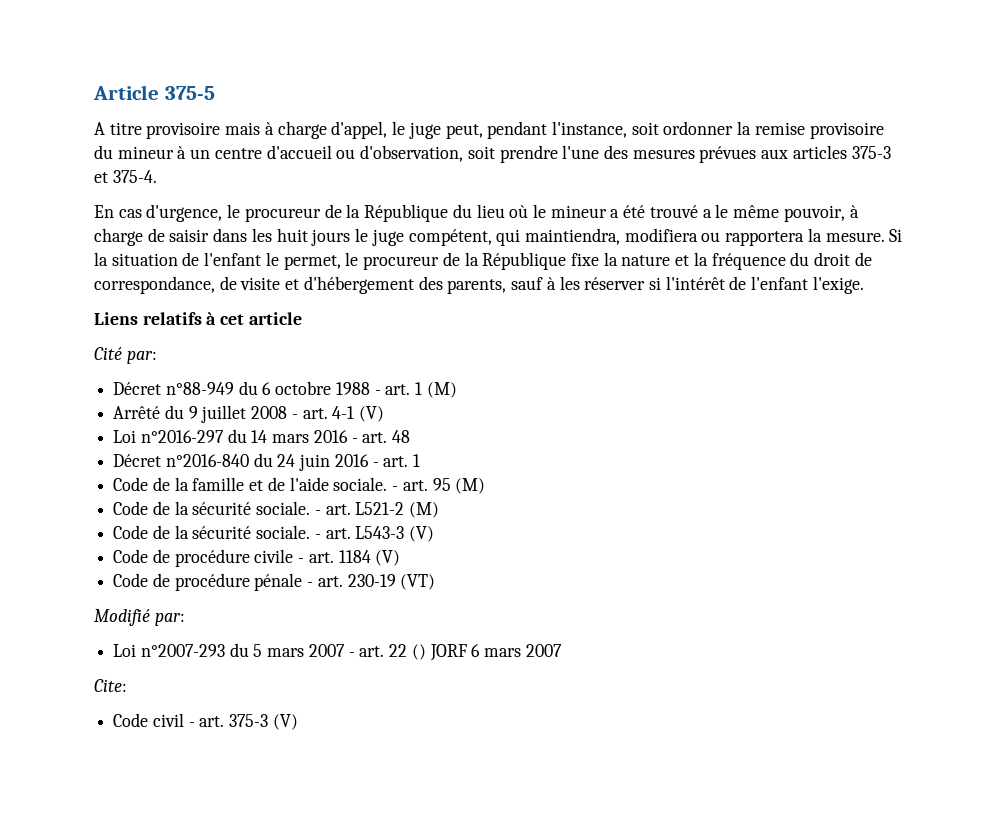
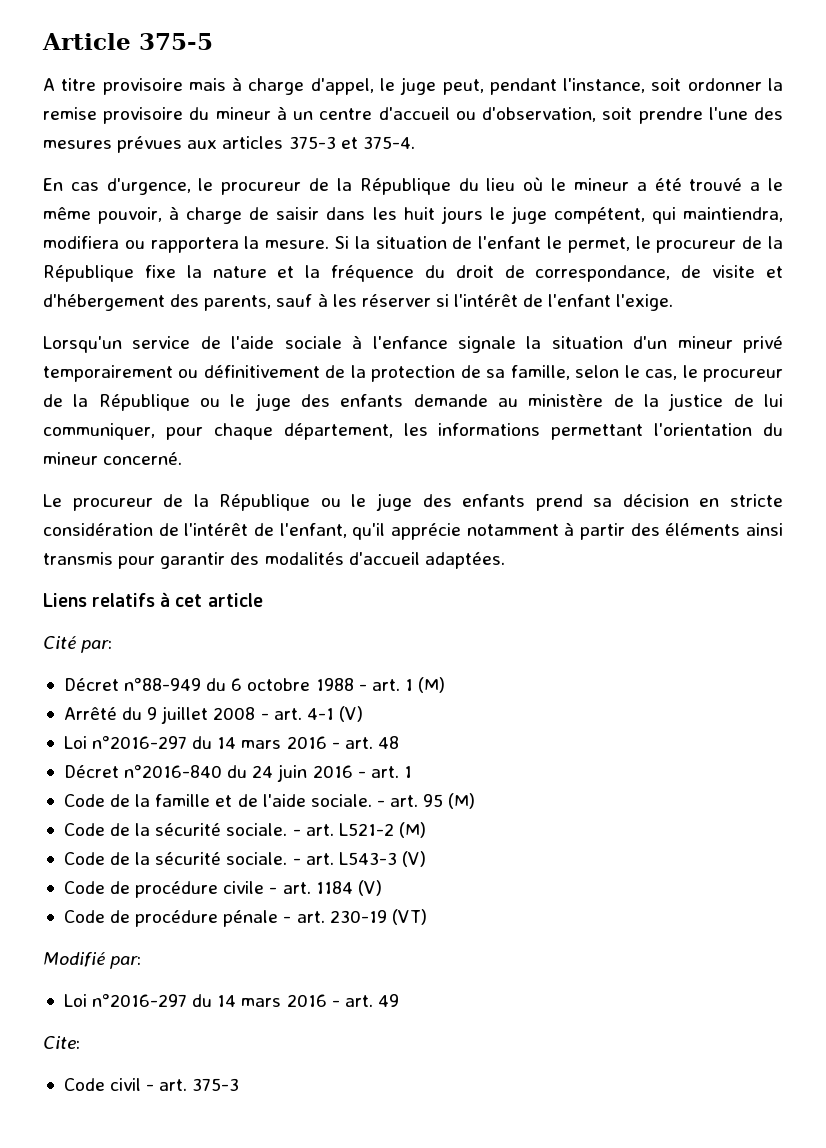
+ Lorsqu'un service de l'aide sociale à l'enfance signale la situation d'un mineur privé temporairement ou définitivement de la protection de sa famille, selon le cas, le procureur de la République ou le juge des enfants demande au ministère de la justice de lui communiquer, pour chaque département, les informations permettant l'orientation du mineur concerné.
+ Le procureur de la République ou le juge des enfants prend sa décision en stricte considération de l'intérêt de l'enfant, qu'il apprécie notamment à partir des éléments ainsi transmis pour garantir des modalités d'accueil adaptées.
- Loi n°2007-293 du 5 mars 2007 - art. 22 () JORF 6 mars 2007
+ Loi n°2016-297 du 14 mars 2016 - art. 49
- Code civil - art. 375-3 (V)
+ Code civil - art. 375-3

